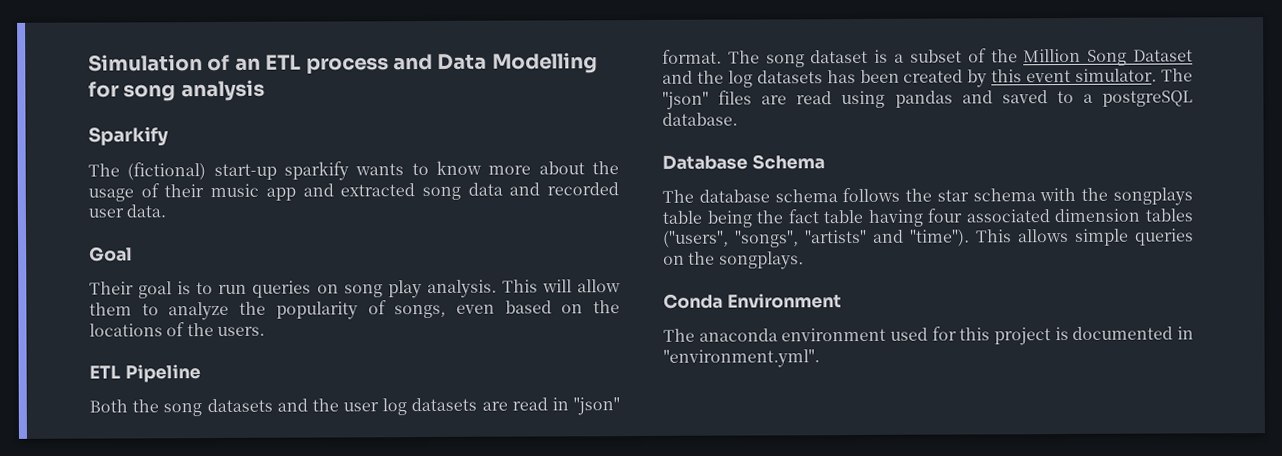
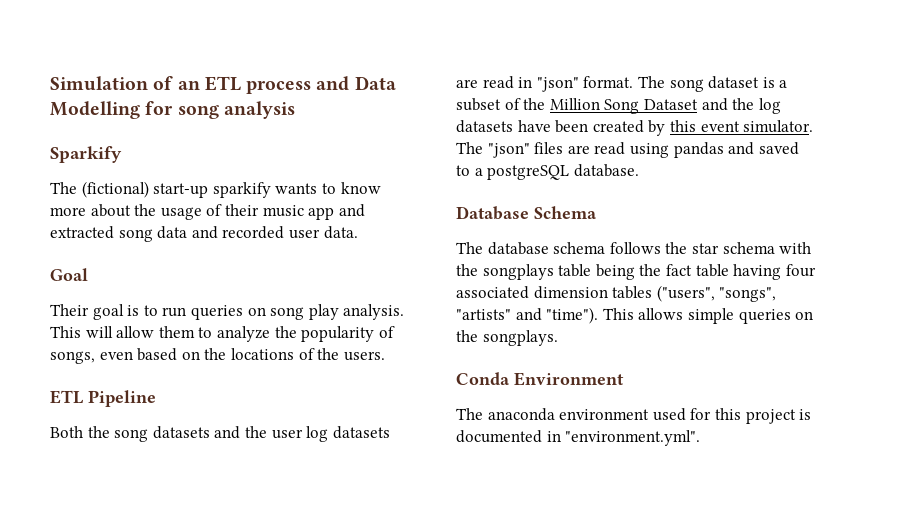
- The song dataset is a subset of the Million Song Dataset and the log datasets has been created by this event simulator.
+ The song dataset is a subset of the Million Song Dataset and the log datasets have been created by this event simulator.

